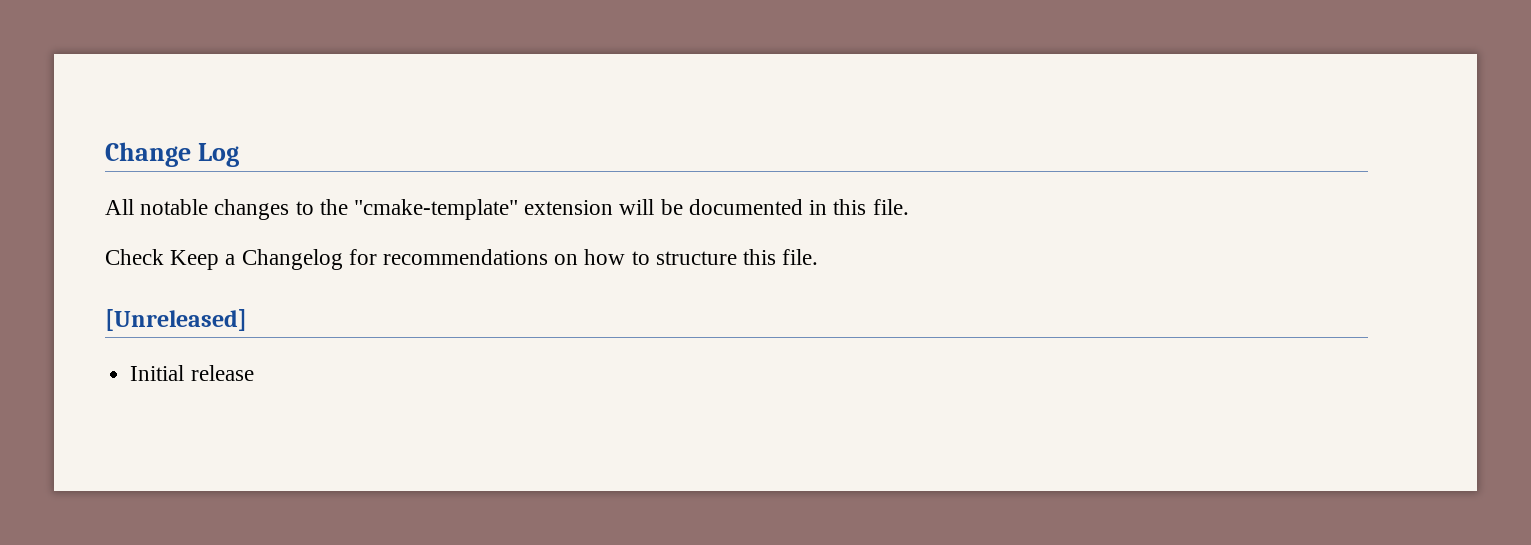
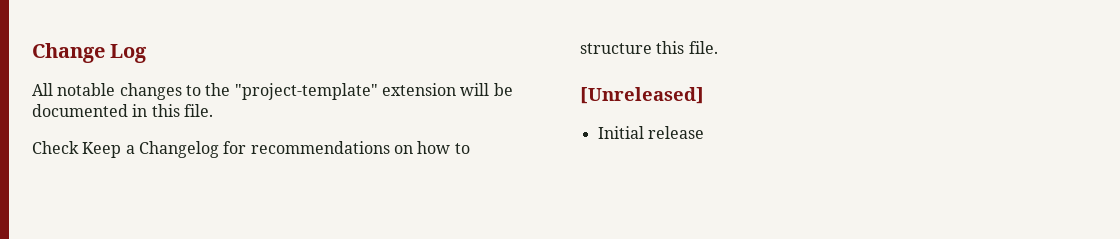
- All notable changes to the "cmake-template" extension will be documented in this file.
+ All notable changes to the "project-template" extension will be documented in this file.

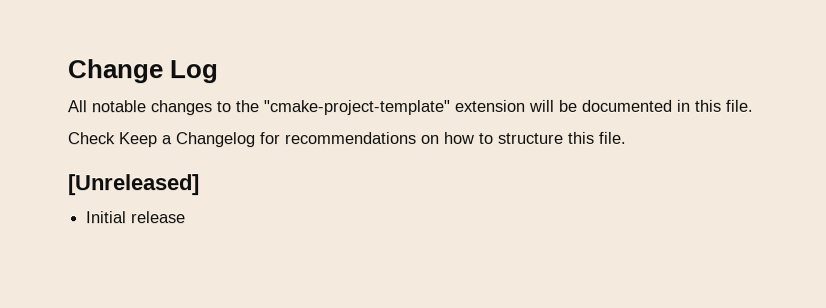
- All notable changes to the "project-template" extension will be documented in this file.
+ All notable changes to the "cmake-project-template" extension will be documented in this file.

